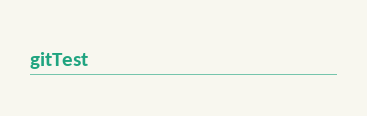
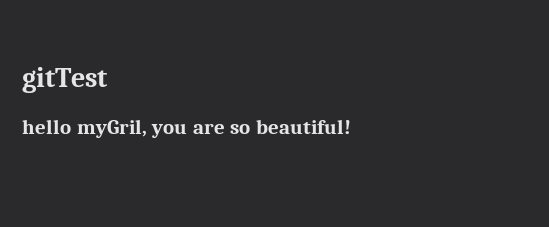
+ hello myGril, you are so beautiful!

